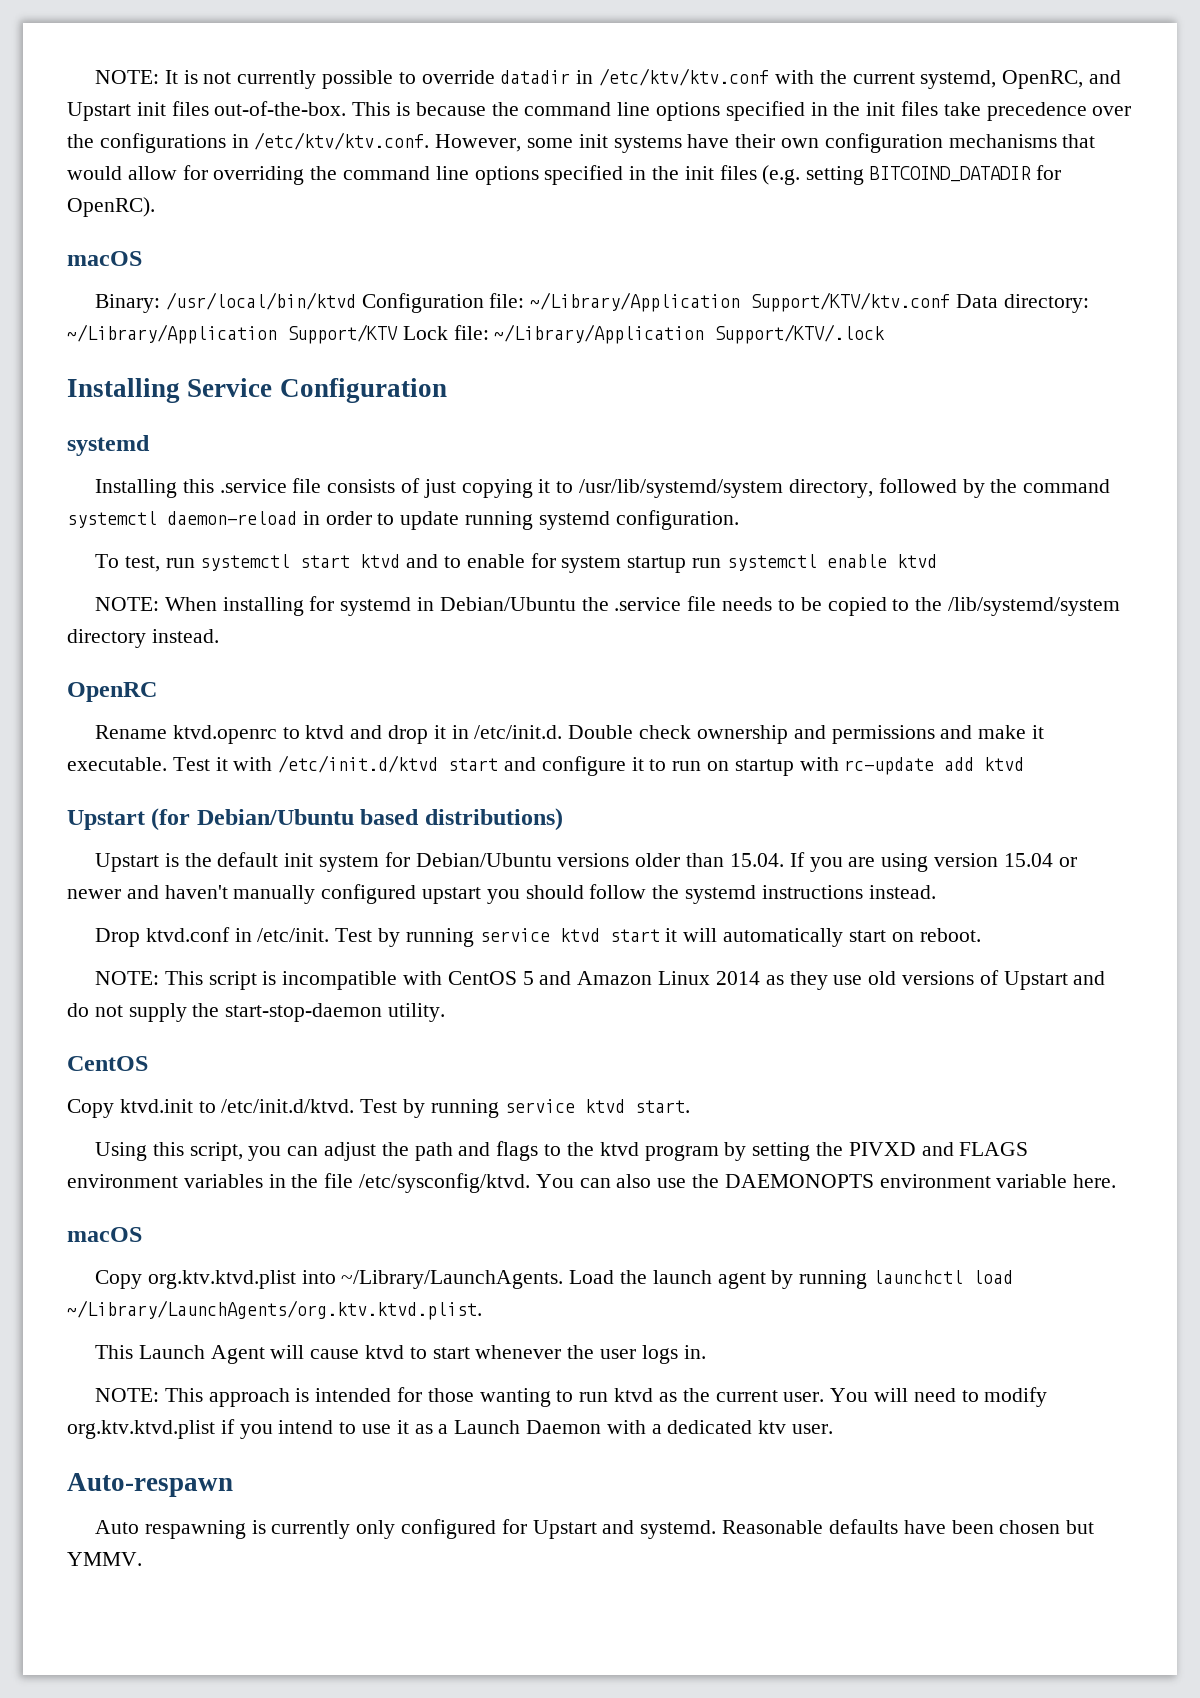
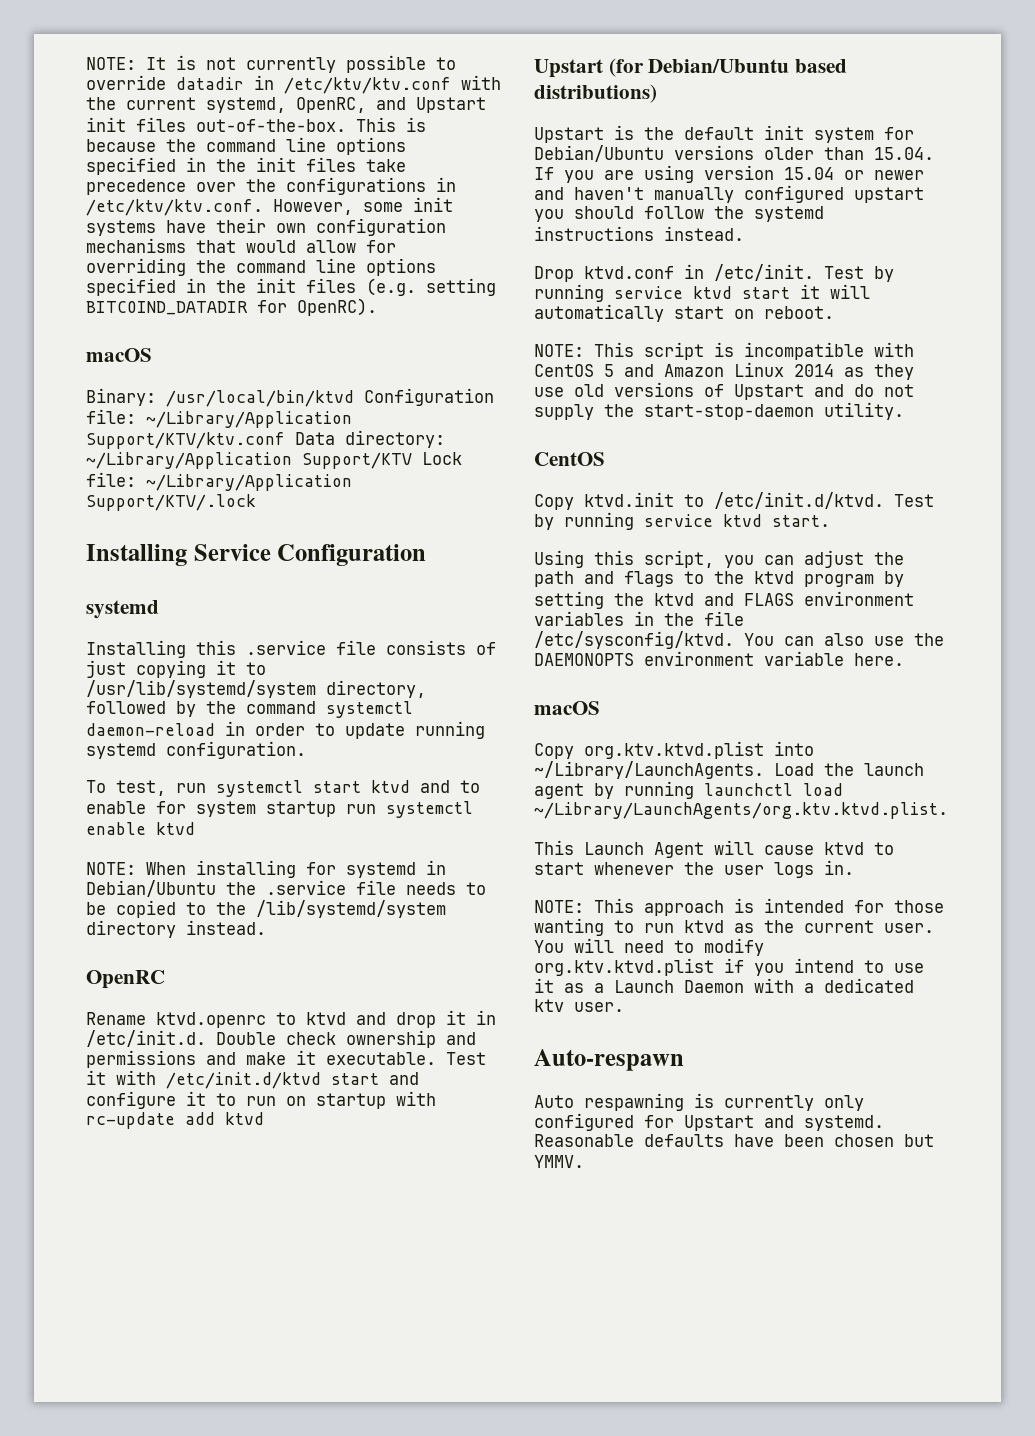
- Using this script, you can adjust the path and flags to the ktvd program by setting the PIVXD and FLAGS environment variables in the file /etc/sysconfig/ktvd.
+ Using this script, you can adjust the path and flags to the ktvd program by setting the ktvd and FLAGS environment variables in the file /etc/sysconfig/ktvd.

